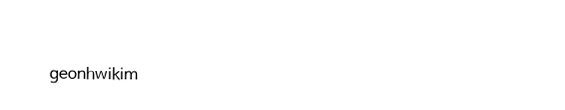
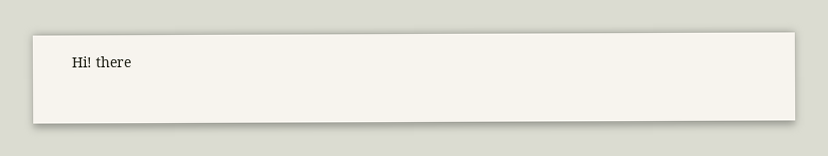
- geonhwikim
+ Hi! there

